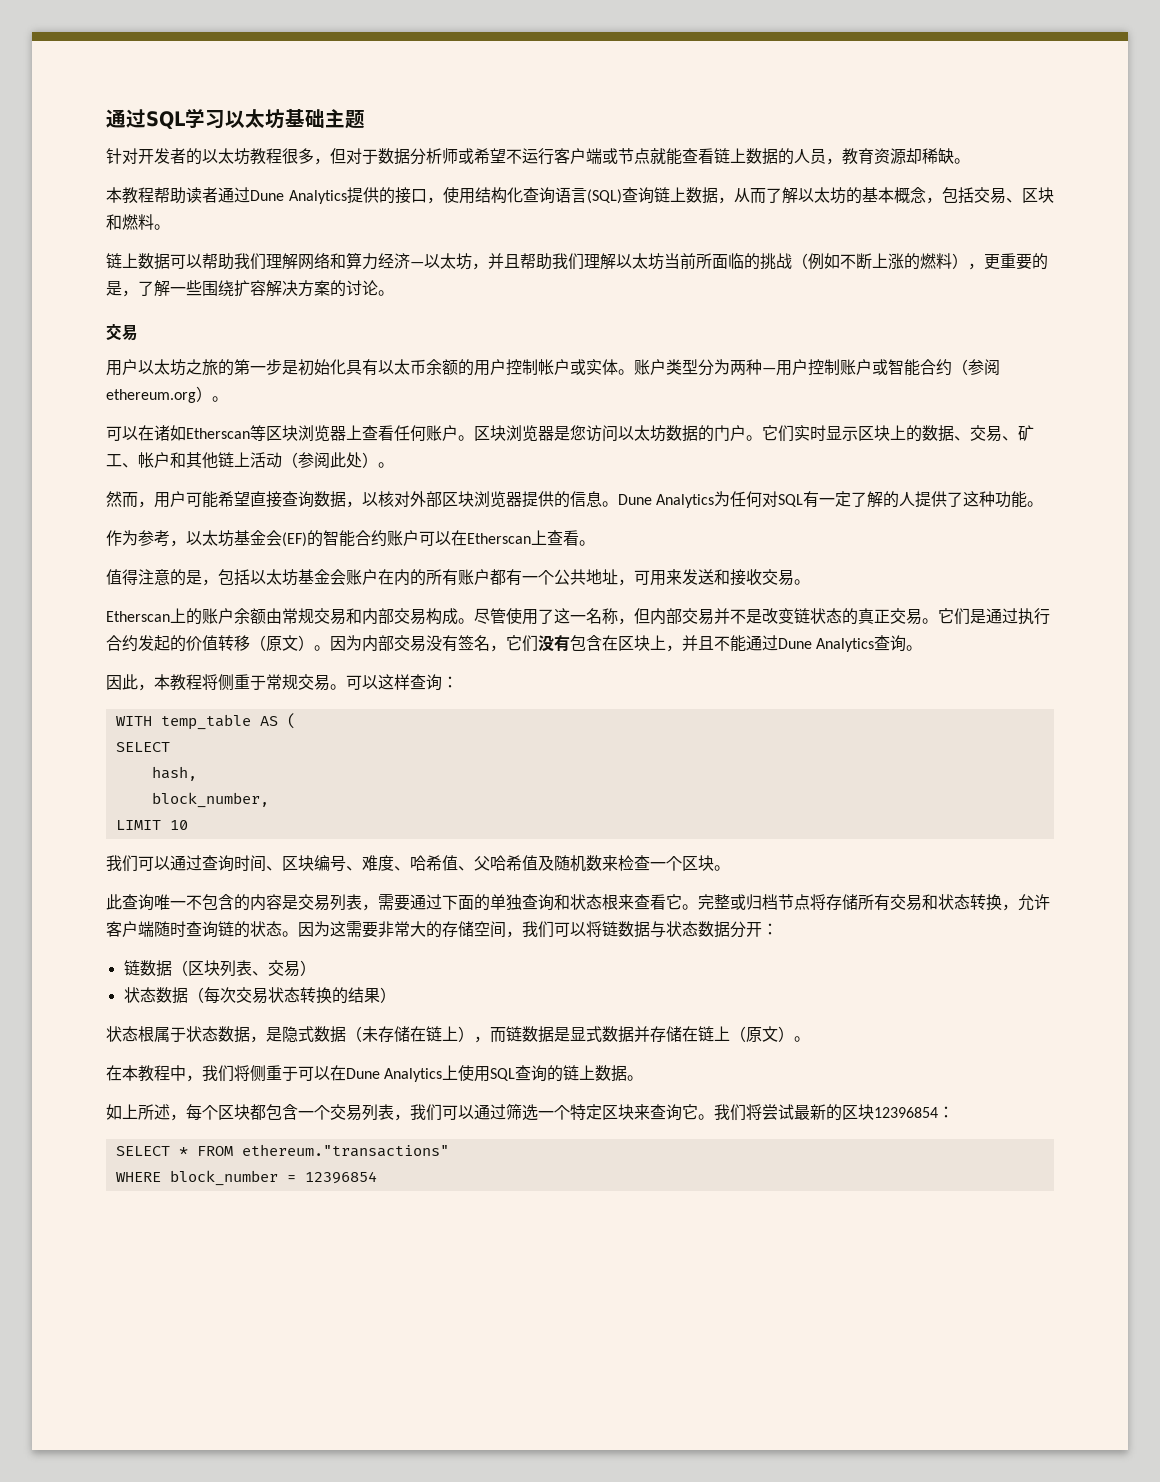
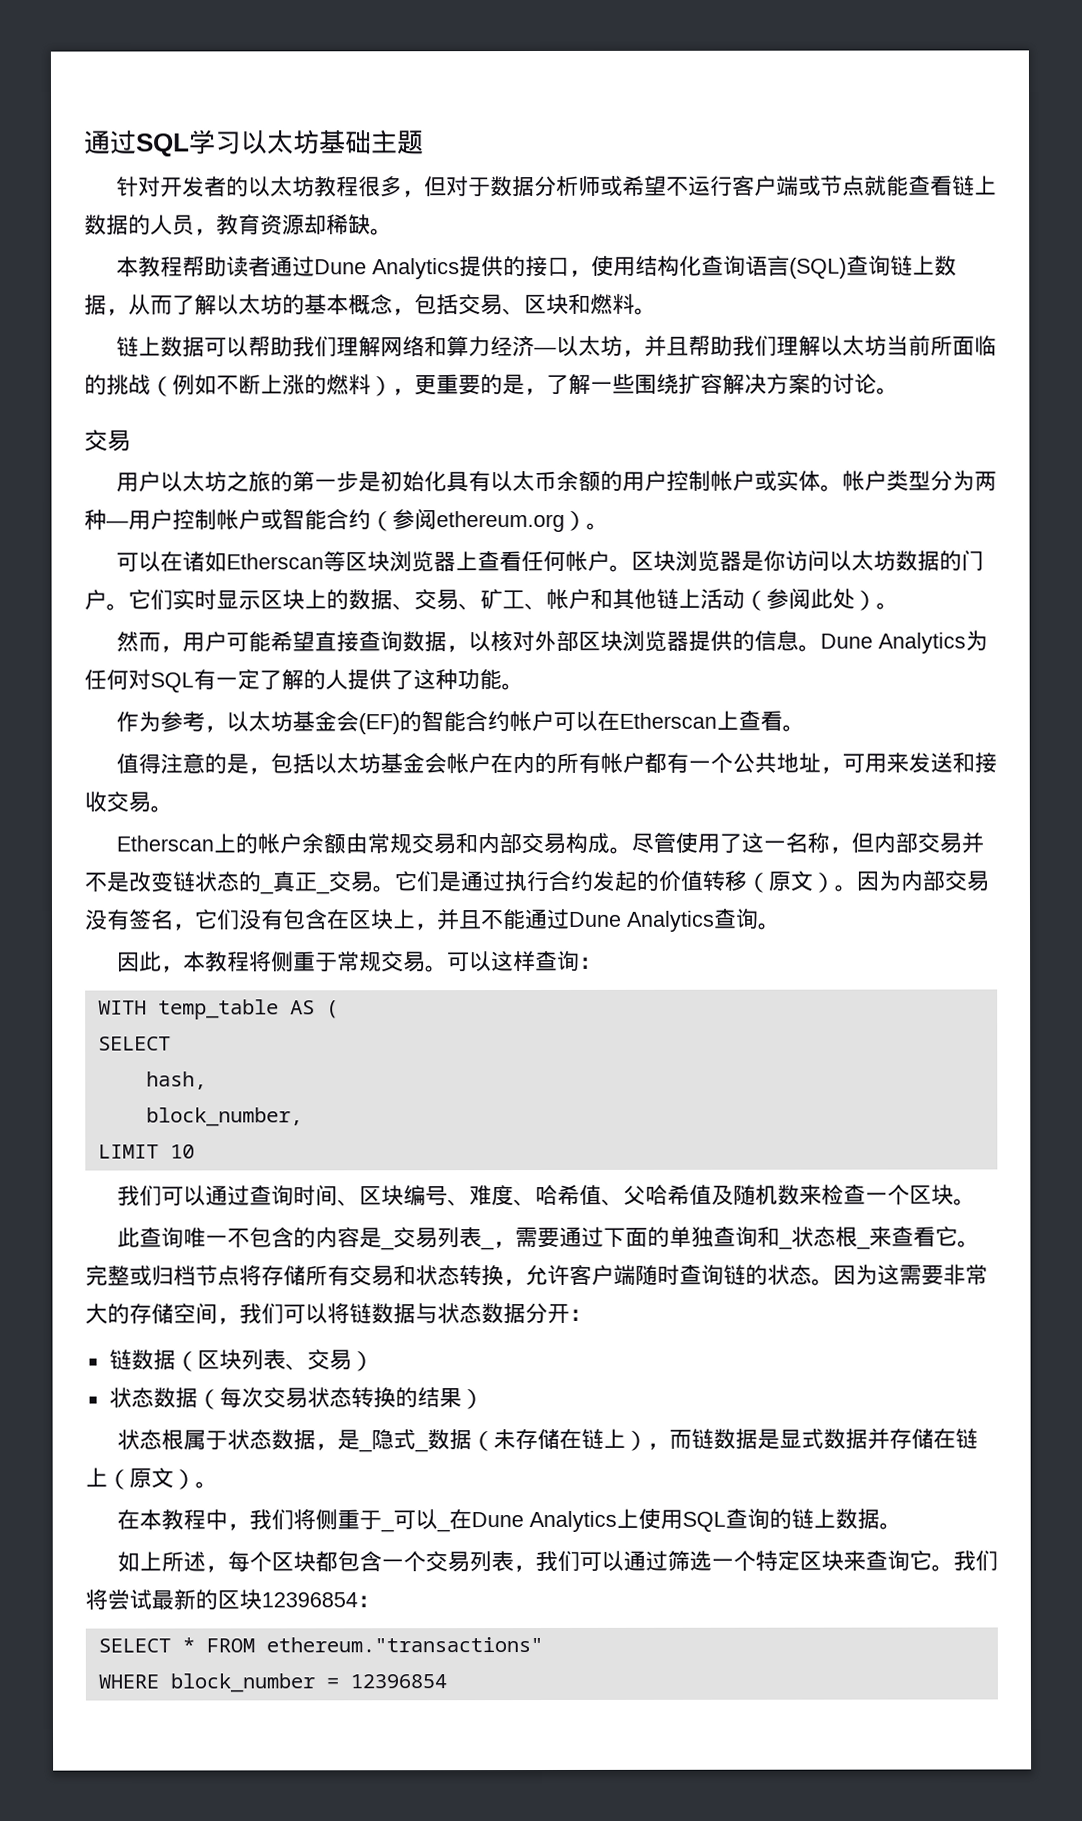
- 账户类型分为两种—用户控制账户或智能合约（参阅ethereum.org）。
+ 帐户类型分为两种—用户控制帐户或智能合约（参阅ethereum.org）。
- 可以在诸如Etherscan等区块浏览器上查看任何账户。
+ 可以在诸如Etherscan等区块浏览器上查看任何帐户。
- 区块浏览器是您访问以太坊数据的门户。
+ 区块浏览器是你访问以太坊数据的门户。
- 作为参考，以太坊基金会(EF)的智能合约账户可以在Etherscan上查看。
+ 作为参考，以太坊基金会(EF)的智能合约帐户可以在Etherscan上查看。
- 值得注意的是，包括以太坊基金会账户在内的所有账户都有一个公共地址，可用来发送和接收交易。
+ 值得注意的是，包括以太坊基金会帐户在内的所有帐户都有一个公共地址，可用来发送和接收交易。
- Etherscan上的账户余额由常规交易和内部交易构成。
+ Etherscan上的帐户余额由常规交易和内部交易构成。
- 尽管使用了这一名称，但内部交易并不是改变链状态的真正交易。
+ 尽管使用了这一名称，但内部交易并不是改变链状态的_真正_交易。
- 此查询唯一不包含的内容是交易列表，需要通过下面的单独查询和状态根来查看它。
+ 此查询唯一不包含的内容是_交易列表_，需要通过下面的单独查询和_状态根_来查看它。
- 状态根属于状态数据，是隐式数据（未存储在链上），而链数据是显式数据并存储在链上（原文）。
+ 状态根属于状态数据，是_隐式_数据（未存储在链上），而链数据是显式数据并存储在链上（原文）。
- 在本教程中，我们将侧重于可以在Dune Analytics上使用SQL查询的链上数据。
+ 在本教程中，我们将侧重于_可以_在Dune Analytics上使用SQL查询的链上数据。

